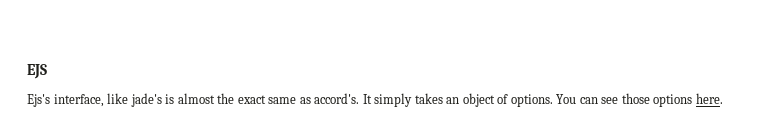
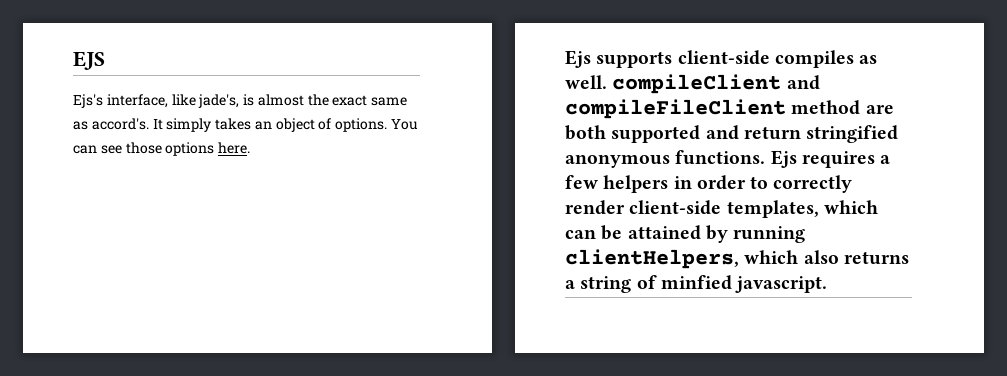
- Ejs's interface, like jade's is almost the exact same as accord's.
+ Ejs's interface, like jade's, is almost the exact same as accord's.
+ Ejs supports client-side compiles as well. compileClient and compileFileClient method are both supported and return stringified anonymous functions. Ejs requires a few helpers in order to correctly render client-side templates, which can be attained by running clientHelpers, which also returns a string of minfied javascript.

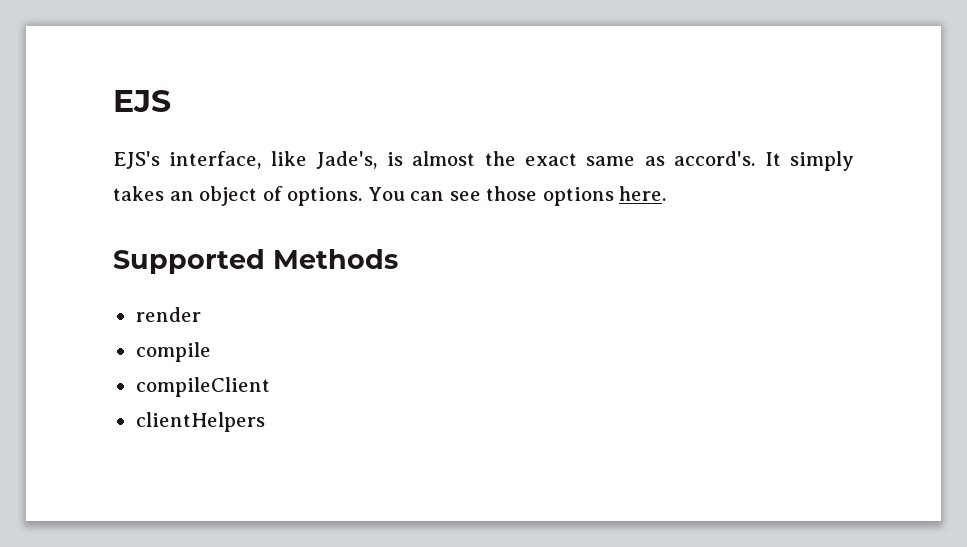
- Ejs's interface, like jade's, is almost the exact same as accord's.
+ EJS's interface, like Jade's, is almost the exact same as accord's.
- Ejs supports client-side compiles as well. compileClient and compileFileClient method are both supported and return stringified anonymous functions. Ejs requires a few helpers in order to correctly render client-side templates, which can be attained by running clientHelpers, which also returns a string of minfied javascript.
+ Supported Methods
+ render
+ compile
+ compileClient
+ clientHelpers

